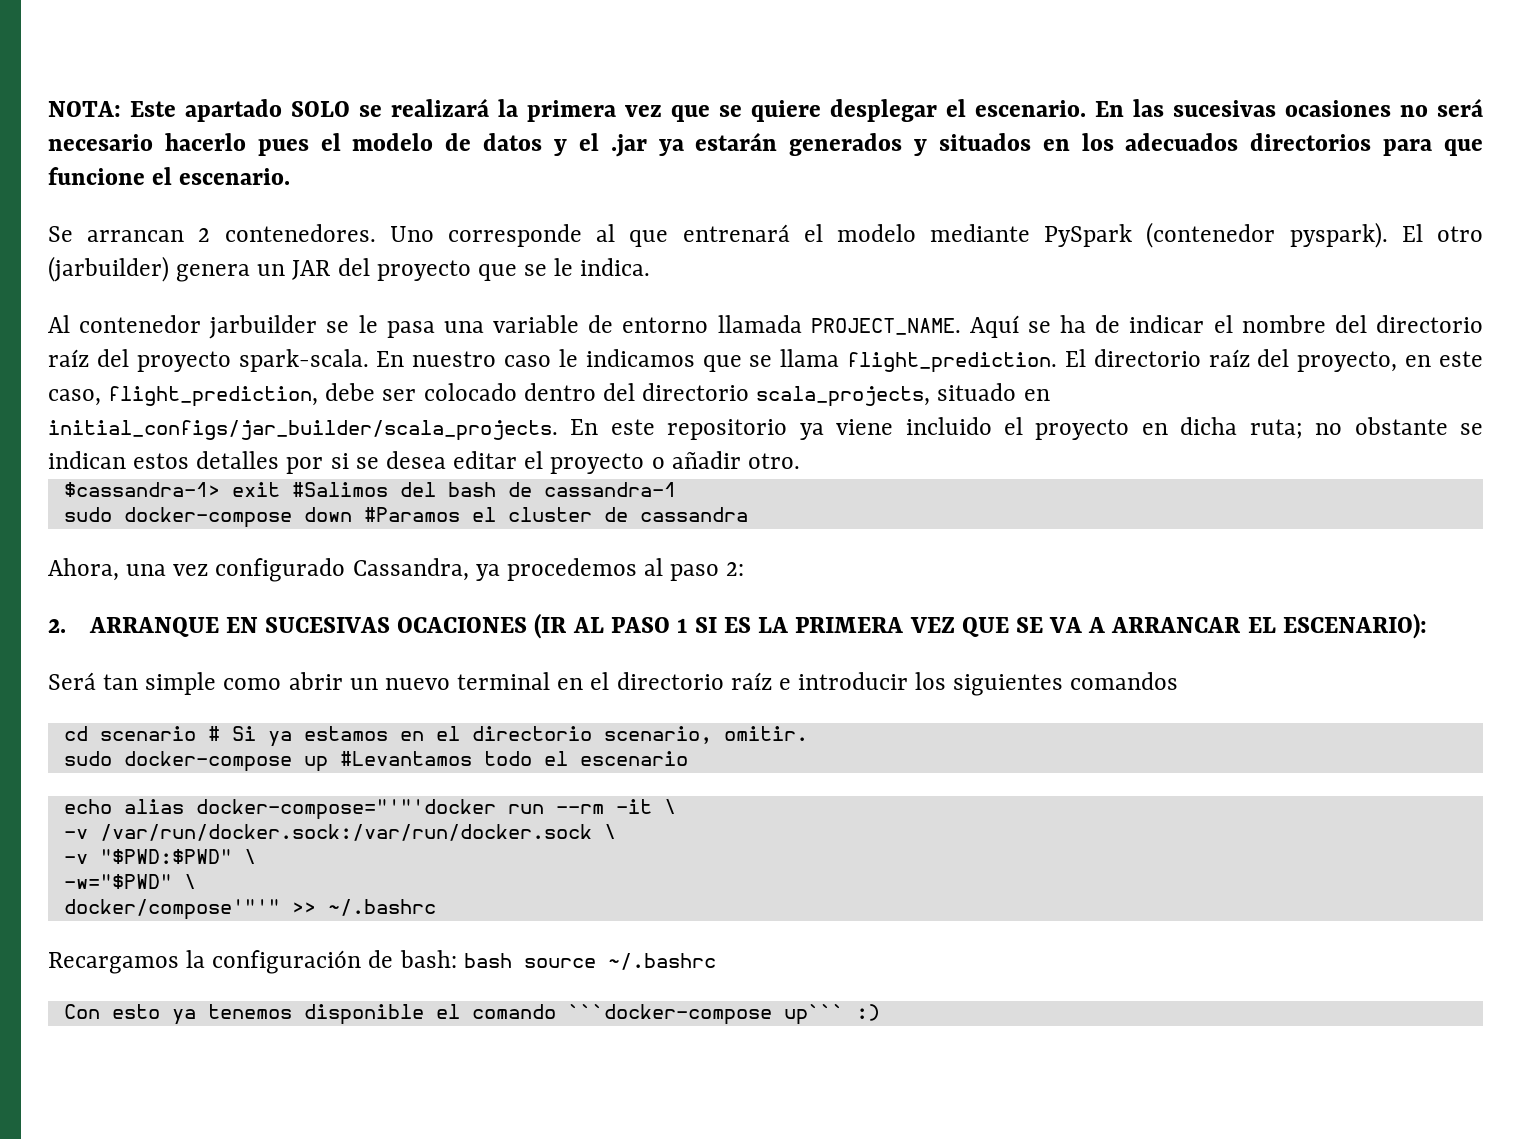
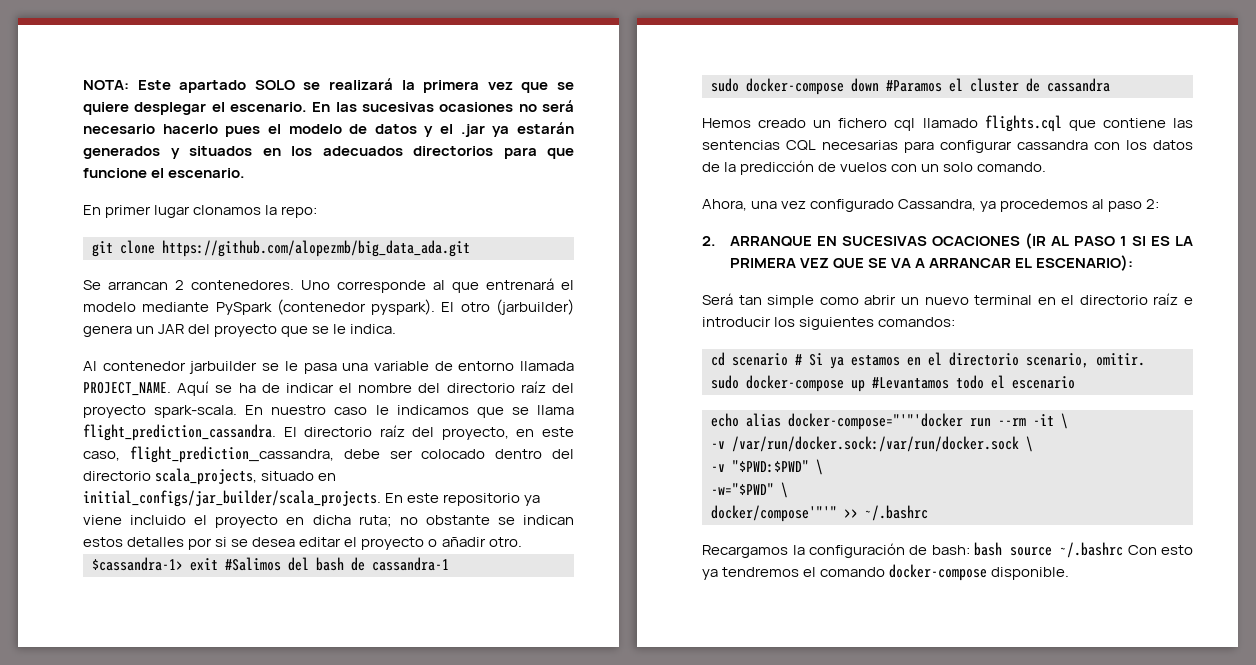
+ En primer lugar clonamos la repo:
+ git clone https://github.com/alopezmb/big_data_ada.git
- En nuestro caso le indicamos que se llama flight_prediction.
+ En nuestro caso le indicamos que se llama flight_prediction_cassandra.
- El directorio raíz del proyecto, en este caso, flight_prediction, debe ser colocado dentro del directorio scala_projects, situado en initial_configs/jar_builder/scala_projects.
+ El directorio raíz del proyecto, en este caso, flight_prediction_cassandra, debe ser colocado dentro del directorio scala_projects, situado en initial_configs/jar_builder/scala_projects.
+ Hemos creado un fichero cql llamado flights.cql que contiene las sentencias CQL necesarias para configurar cassandra con los datos de la predicción de vuelos con un solo comando.
- Será tan simple como abrir un nuevo terminal en el directorio raíz e introducir los siguientes comandos
+ Será tan simple como abrir un nuevo terminal en el directorio raíz e introducir los siguientes comandos:
- Recargamos la configuración de bash: bash source ~/.bashrc
- Con esto ya tenemos disponible el comando ```docker-compose up``` :)
+ Recargamos la configuración de bash: bash source ~/.bashrc Con esto ya tendremos el comando docker-compose disponible.

